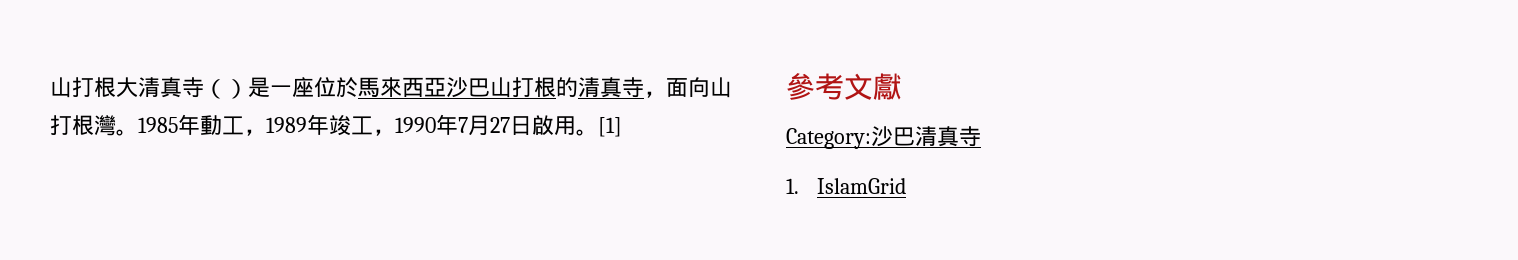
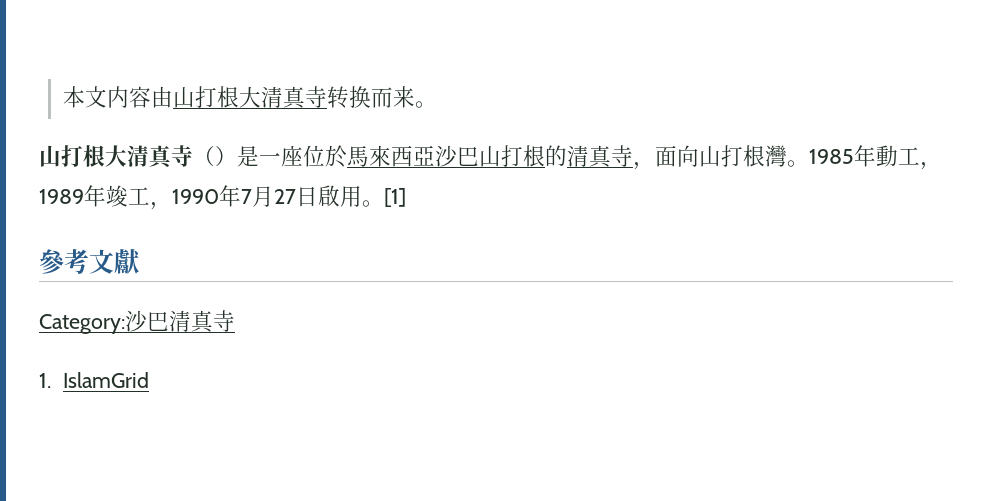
+ 本文内容由山打根大清真寺转换而来。

